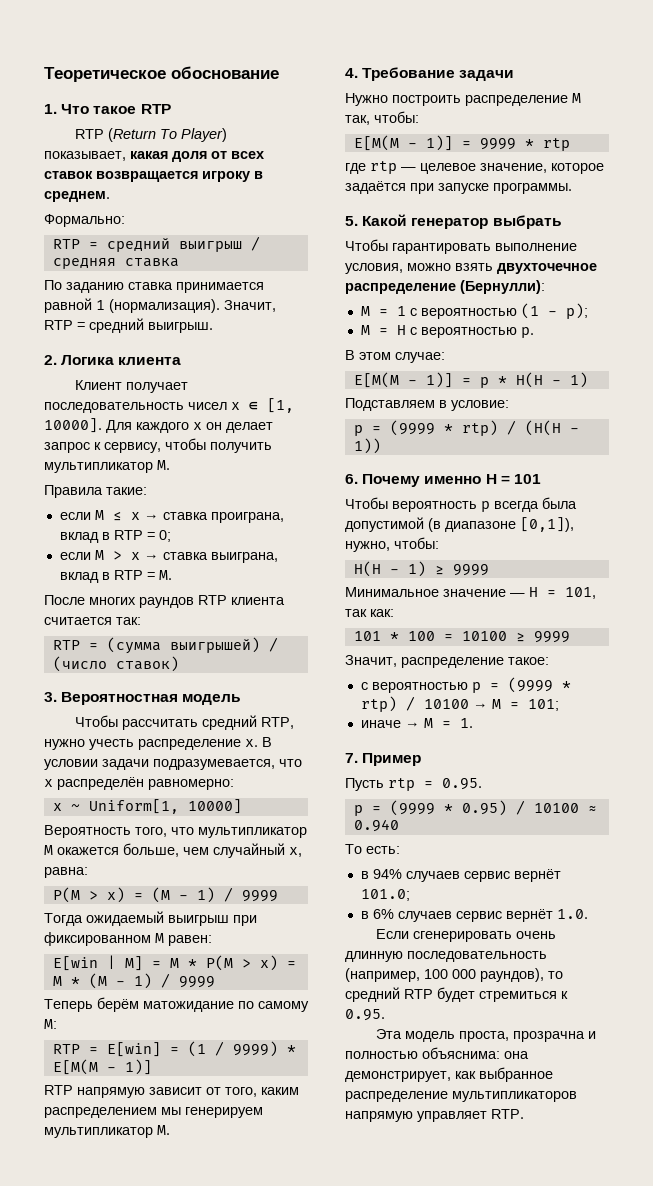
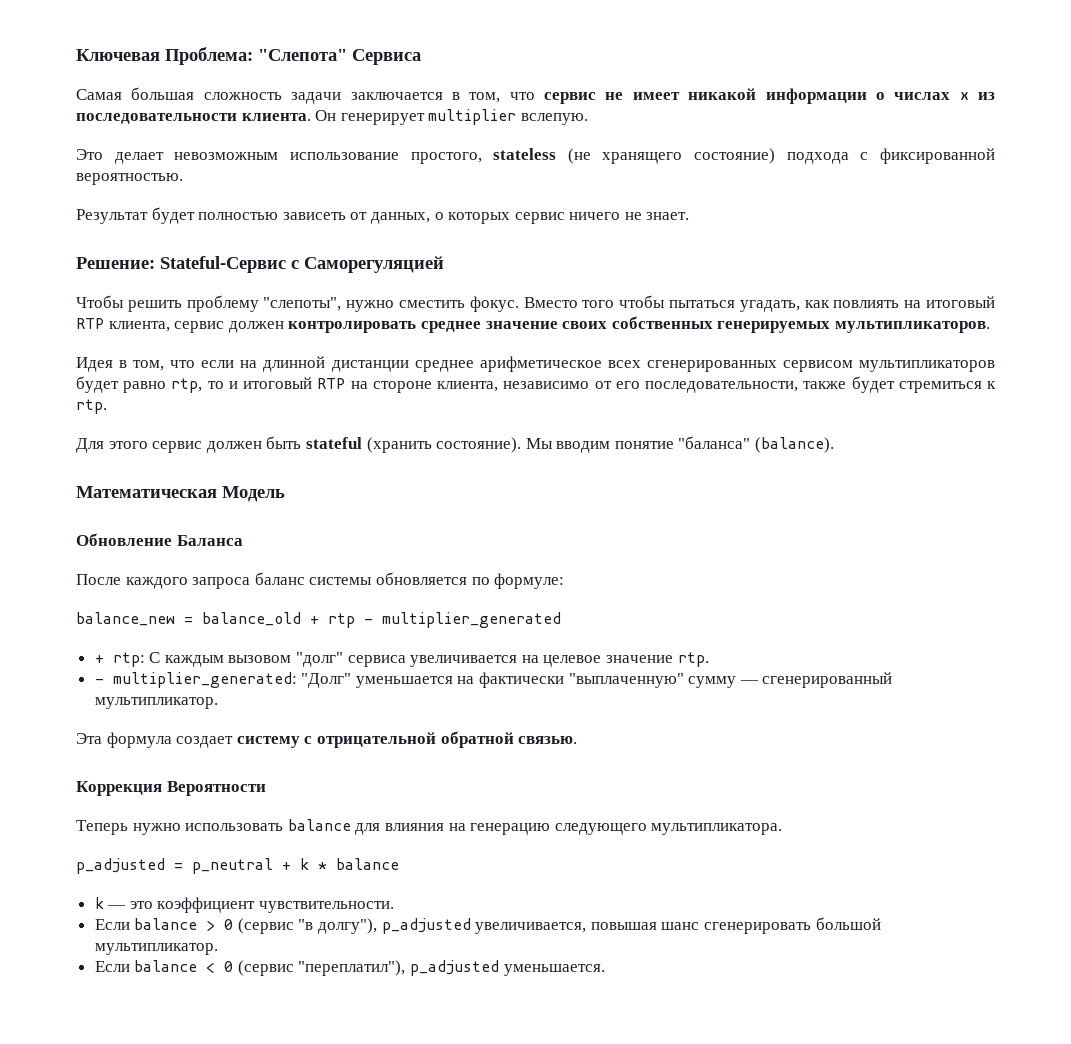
- Теоретическое обоснование
- 1. Что такое RTP
- RTP (Return To Player) показывает, какая доля от всех ставок возвращается игроку в среднем.
- Формально:
- RTP = средний выигрыш / средняя ставка
- По заданию ставка принимается равной 1 (нормализация). Значит, RTP = средний выигрыш.
- 2. Логика клиента
- Клиент получает последовательность чисел x ∈ [1, 10000]. Для каждого x он делает запрос к сервису, чтобы получить мультипликатор M.
- Правила такие:
- если M ≤ x → ставка проиграна, вклад в RTP = 0;
- если M > x → ставка выиграна, вклад в RTP = M.
- После многих раундов RTP клиента считается так:
- RTP = (сумма выигрышей) / (число ставок)
- 3. Вероятностная модель
- Чтобы рассчитать средний RTP, нужно учесть распределение x. В условии задачи подразумевается, что x распределён равномерно:
- x ~ Uniform[1, 10000]
- Вероятность того, что мультипликатор M окажется больше, чем случайный x, равна:
- P(M > x) = (M - 1) / 9999
- Тогда ожидаемый выигрыш при фиксированном M равен:
- E[win | M] = M * P(M > x) = M * (M - 1) / 9999
- Теперь берём матожидание по самому M:
- RTP = E[win] = (1 / 9999) * E[M(M - 1)]
- RTP напрямую зависит от того, каким распределением мы генерируем мультипликатор M.
- 4. Требование задачи
- Нужно построить распределение M так, чтобы:
- E[M(M - 1)] = 9999 * rtp
- где rtp — целевое значение, которое задаётся при запуске программы.
- 5. Какой генератор выбрать
- Чтобы гарантировать выполнение условия, можно взять двухточечное распределение (Бернулли):
- M = 1 с вероятностью (1 - p);
- M = H с вероятностью p.
- В этом случае:
- E[M(M - 1)] = p * H(H - 1)
- Подставляем в условие:
- p = (9999 * rtp) / (H(H - 1))
- 6. Почему именно H = 101
- Чтобы вероятность p всегда была допустимой (в диапазоне [0,1]), нужно, чтобы:
- H(H - 1) ≥ 9999
- Минимальное значение — H = 101, так как:
- 101 * 100 = 10100 ≥ 9999
- Значит, распределение такое:
- с вероятностью p = (9999 * rtp) / 10100 → M = 101;
- иначе → M = 1.
- 7. Пример
- Пусть rtp = 0.95.
- p = (9999 * 0.95) / 10100 ≈ 0.940
- То есть:
- в 94% случаев сервис вернёт 101.0;
- в 6% случаев сервис вернёт 1.0.
- Если сгенерировать очень длинную последовательность (например, 100 000 раундов), то средний RTP будет стремиться к 0.95.
- Эта модель проста, прозрачна и полностью объяснима: она демонстрирует, как выбранное распределение мультипликаторов напрямую управляет RTP.
+ Ключевая Проблема: "Слепота" Сервиса
+ Самая большая сложность задачи заключается в том, что сервис не имеет никакой информации о числах x из последовательности клиента. Он генерирует multiplier вслепую.
+ Это делает невозможным использование простого, stateless (не хранящего состояние) подхода с фиксированной вероятностью.
+ Результат будет полностью зависеть от данных, о которых сервис ничего не знает.
+ Решение: Stateful-Сервис с Саморегуляцией
+ Чтобы решить проблему "слепоты", нужно сместить фокус. Вместо того чтобы пытаться угадать, как повлиять на итоговый RTP клиента, сервис должен контролировать среднее значение своих собственных генерируемых мультипликаторов.
+ Идея в том, что если на длинной дистанции среднее арифметическое всех сгенерированных сервисом мультипликаторов будет равно rtp, то и итоговый RTP на стороне клиента, независимо от его последовательности, также будет стремиться к rtp.
+ Для этого сервис должен быть stateful (хранить состояние). Мы вводим понятие "баланса" (balance).
+ Математическая Модель
+ Обновление Баланса
+ После каждого запроса баланс системы обновляется по формуле:
+ balance_new = balance_old + rtp - multiplier_generated
+ + rtp: С каждым вызовом "долг" сервиса увеличивается на целевое значение rtp.
+ - multiplier_generated: "Долг" уменьшается на фактически "выплаченную" сумму — сгенерированный мультипликатор.
+ Эта формула создает систему с отрицательной обратной связью.
+ Коррекция Вероятности
+ Теперь нужно использовать balance для влияния на генерацию следующего мультипликатора.
+ p_adjusted = p_neutral + k * balance
+ k — это коэффициент чувствительности.
+ Если balance > 0 (сервис "в долгу"), p_adjusted увеличивается, повышая шанс сгенерировать большой мультипликатор.
+ Если balance < 0 (сервис "переплатил"), p_adjusted уменьшается.

